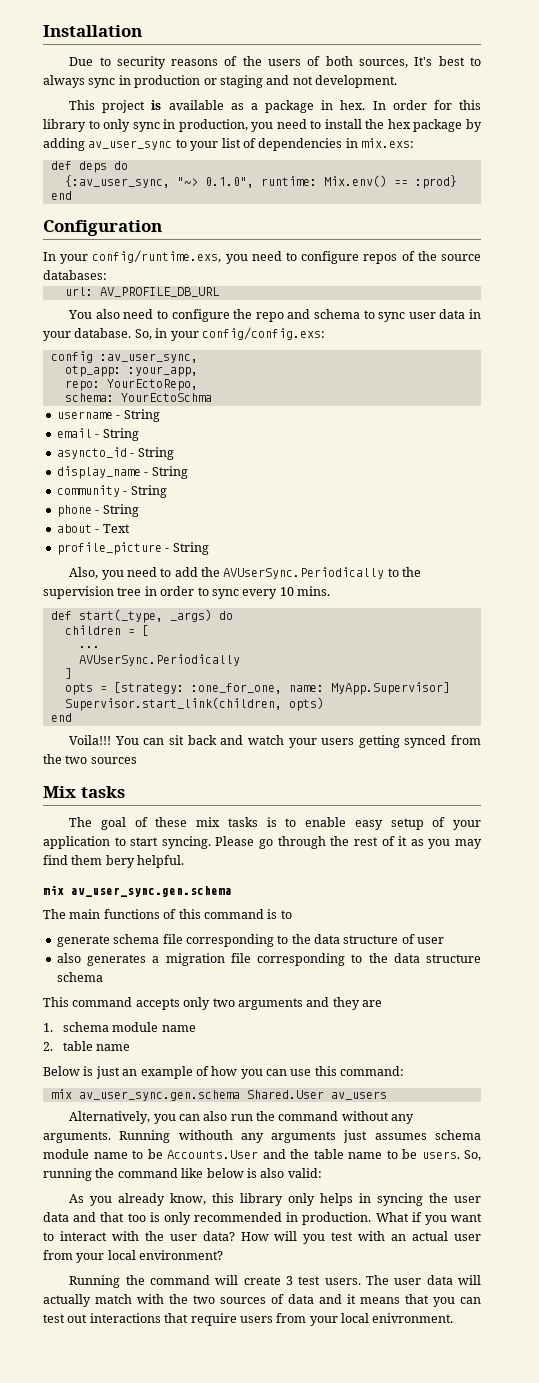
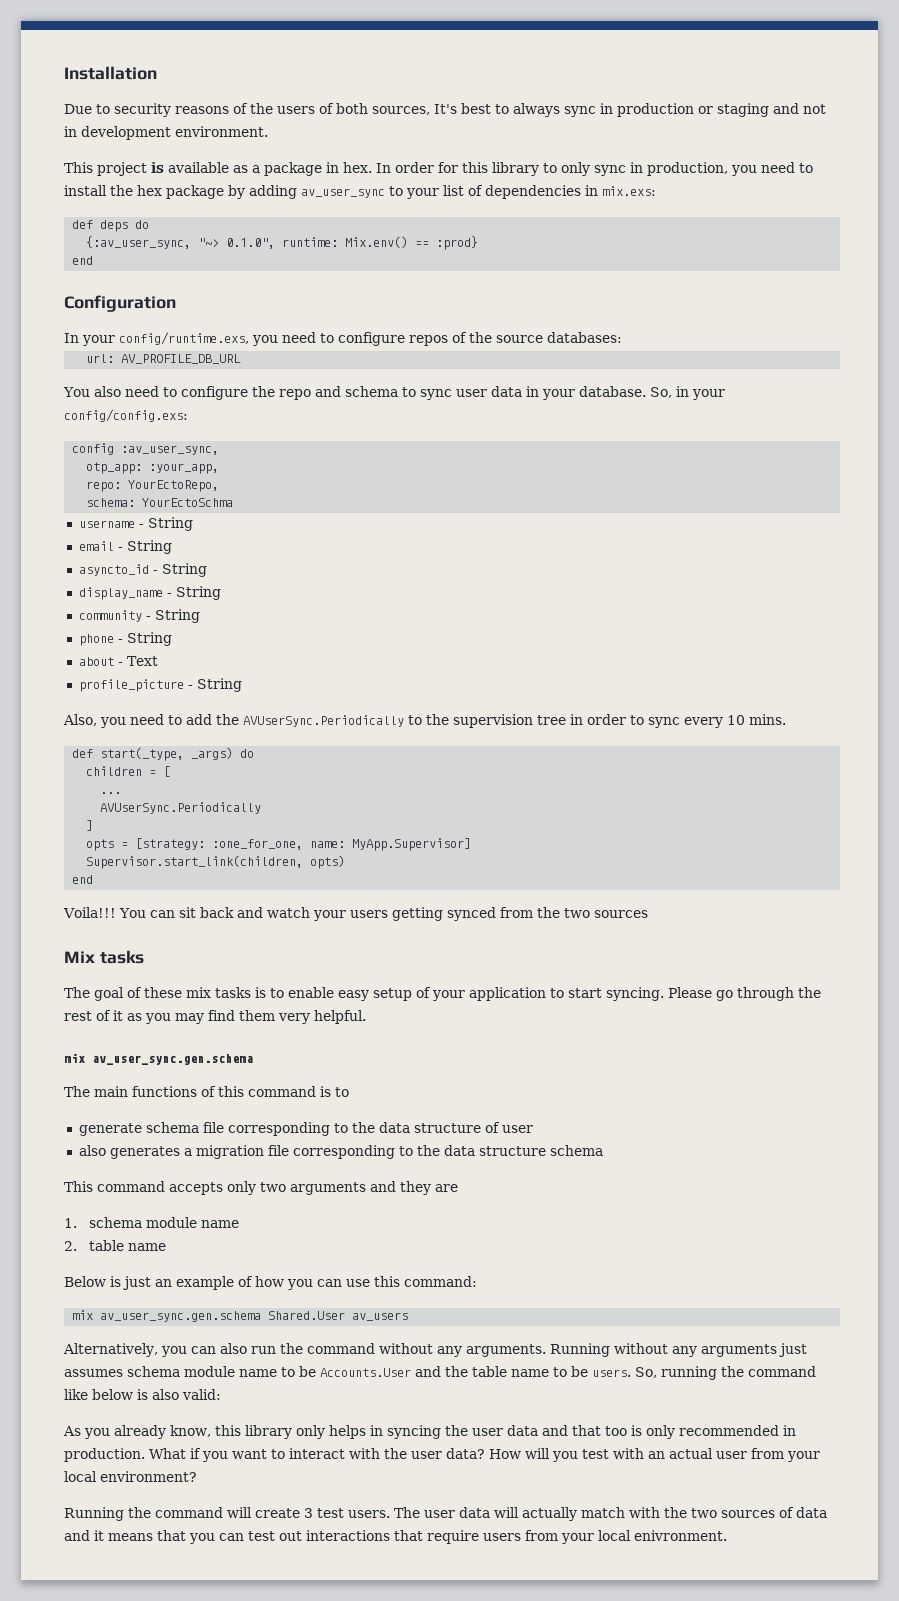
- Due to security reasons of the users of both sources, It's best to always sync in production or staging and not development.
+ Due to security reasons of the users of both sources, It's best to always sync in production or staging and not in development environment.
- Please go through the rest of it as you may find them bery helpful.
+ Please go through the rest of it as you may find them very helpful.
- Running withouth any arguments just assumes schema module name to be Accounts.User and the table name to be users.
+ Running without any arguments just assumes schema module name to be Accounts.User and the table name to be users.

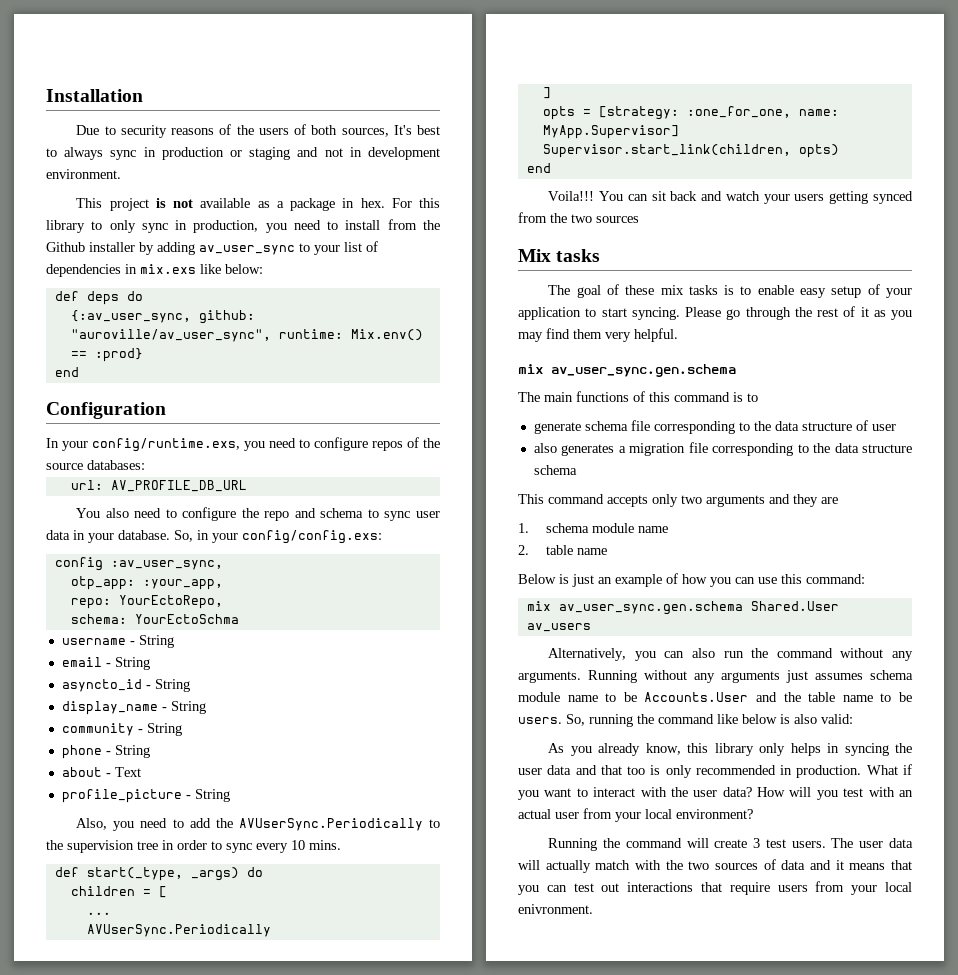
- This project is available as a package in hex.
+ This project is not available as a package in hex.
- In order for this library to only sync in production, you need to install the hex package by adding av_user_sync to your list of dependencies in mix.exs:
+ For this library to only sync in production, you need to install from the Github installer by adding av_user_sync to your list of dependencies in mix.exs like below:
- {:av_user_sync, "~> 0.1.0", runtime: Mix.env() == :prod}
+ {:av_user_sync, github: "auroville/av_user_sync", runtime: Mix.env() == :prod}

